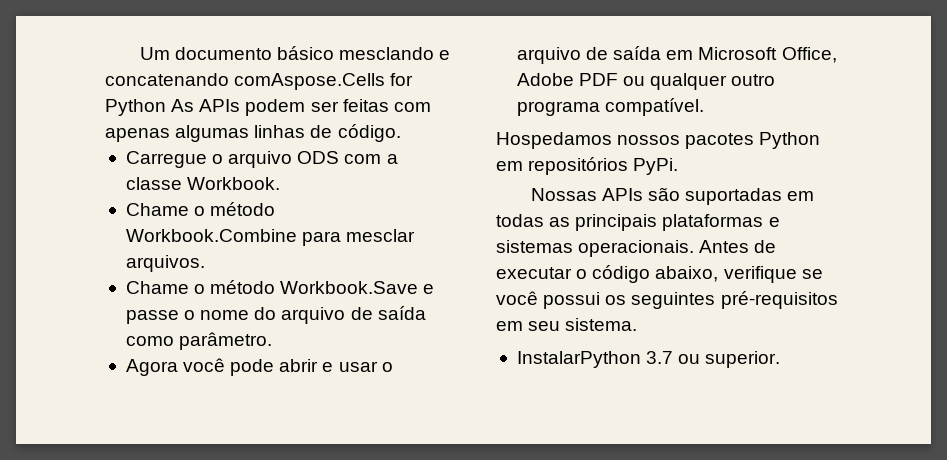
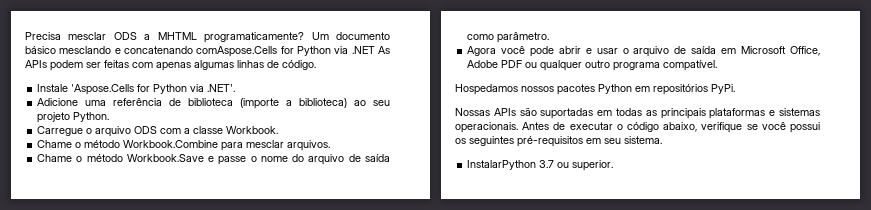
+ Precisa mesclar ODS a MHTML programaticamente?
- Um documento básico mesclando e concatenando comAspose.Cells for Python As APIs podem ser feitas com apenas algumas linhas de código.
+ Um documento básico mesclando e concatenando comAspose.Cells for Python via .NET As APIs podem ser feitas com apenas algumas linhas de código.
+ Instale 'Aspose.Cells for Python via .NET'.
+ Adicione uma referência de biblioteca (importe a biblioteca) ao seu projeto Python.

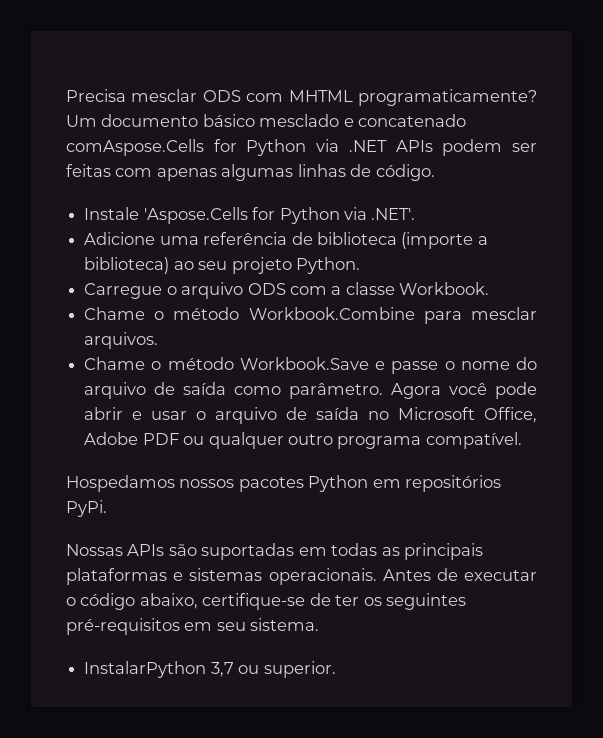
- Precisa mesclar ODS a MHTML programaticamente?
+ Precisa mesclar ODS com MHTML programaticamente?
- Um documento básico mesclando e concatenando comAspose.Cells for Python via .NET As APIs podem ser feitas com apenas algumas linhas de código.
+ Um documento básico mesclado e concatenado comAspose.Cells for Python via .NET APIs podem ser feitas com apenas algumas linhas de código.
- Chame o método Workbook.Save e passe o nome do arquivo de saída como parâmetro.
- Agora você pode abrir e usar o arquivo de saída em Microsoft Office, Adobe PDF ou qualquer outro programa compatível.
+ Chame o método Workbook.Save e passe o nome do arquivo de saída como parâmetro. Agora você pode abrir e usar o arquivo de saída no Microsoft Office, Adobe PDF ou qualquer outro programa compatível.
- Antes de executar o código abaixo, verifique se você possui os seguintes pré-requisitos em seu sistema.
+ Antes de executar o código abaixo, certifique-se de ter os seguintes pré-requisitos em seu sistema.
- InstalarPython 3.7 ou superior.
+ InstalarPython 3,7 ou superior.

